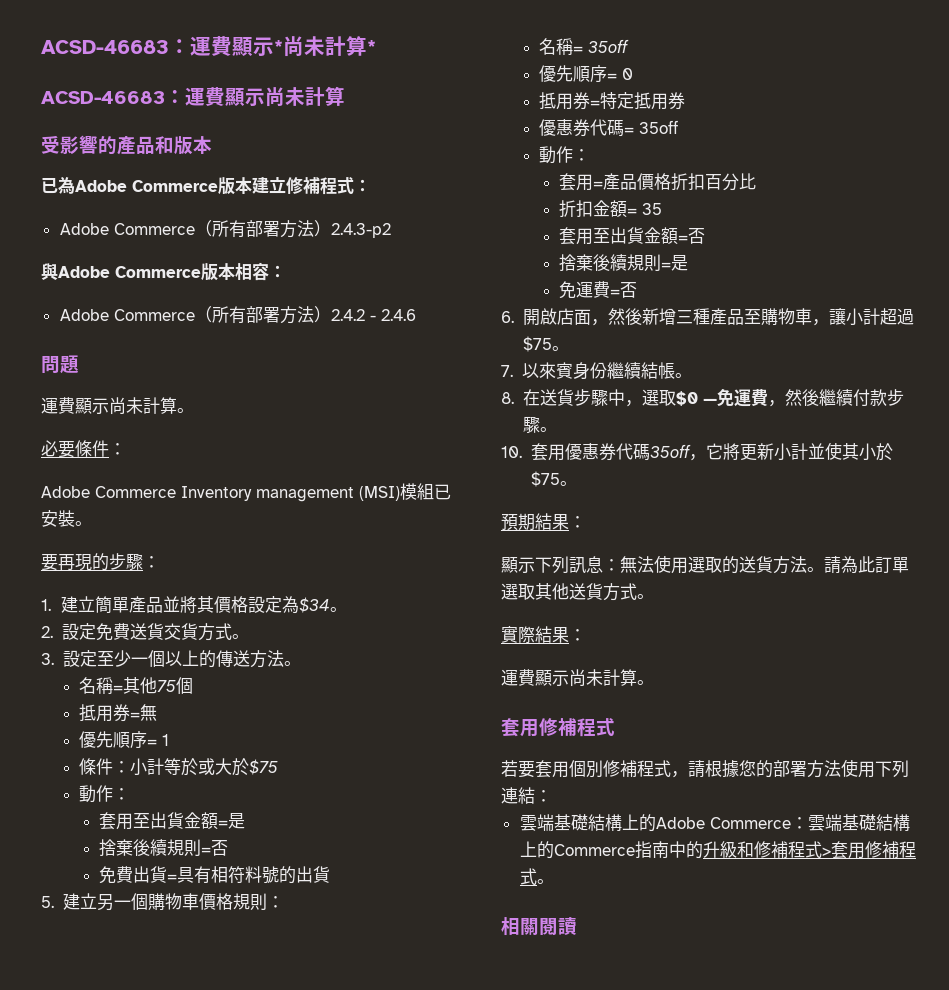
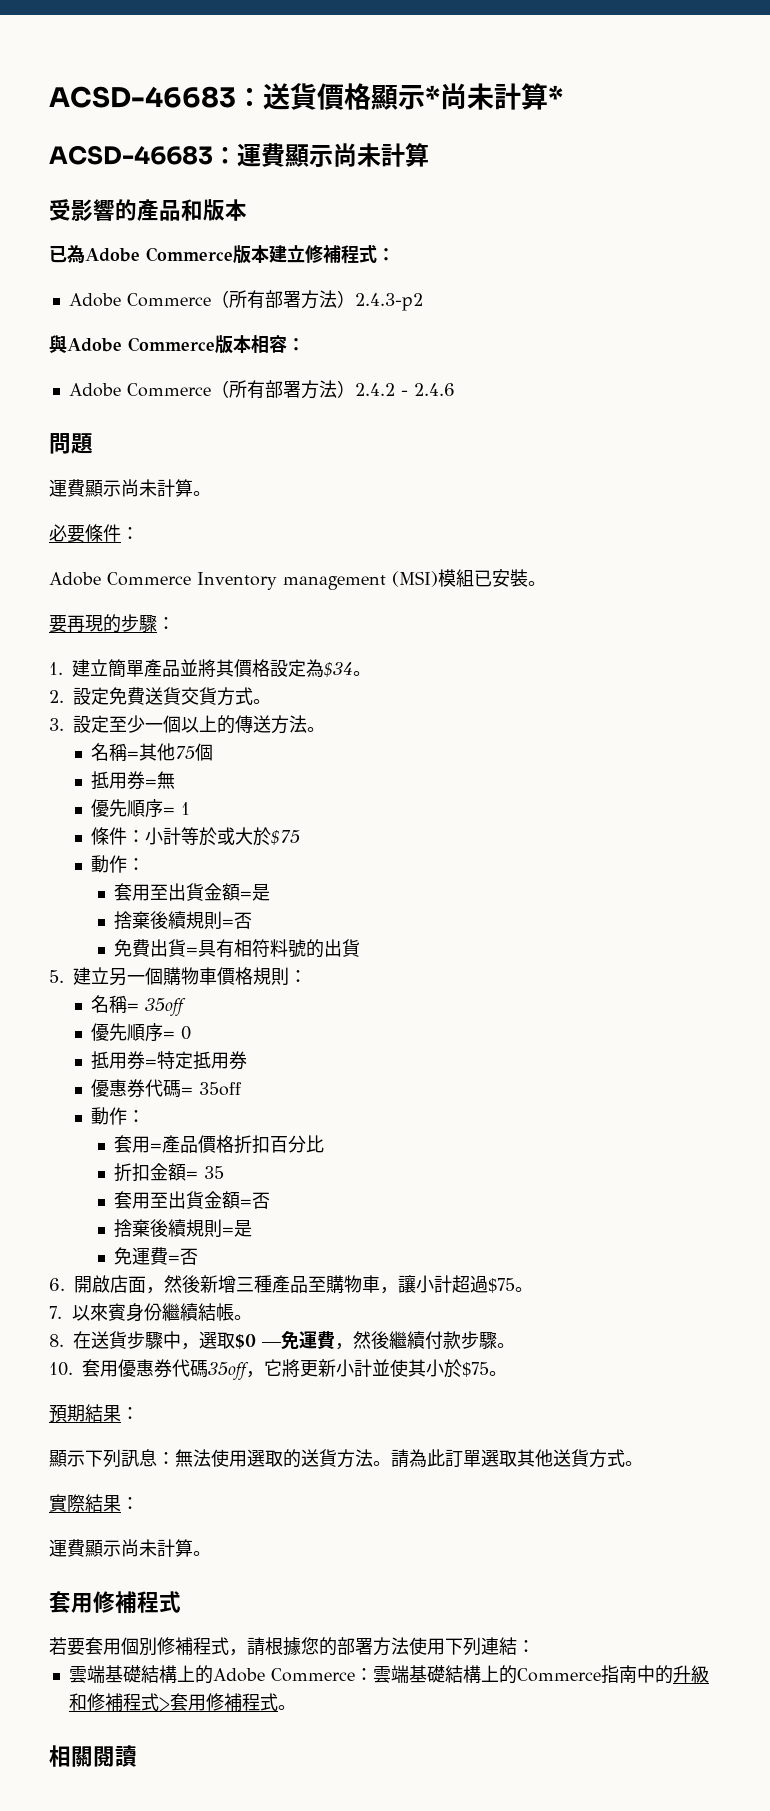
- ACSD-46683：運費顯示*尚未計算*
+ ACSD-46683：送貨價格顯示*尚未計算*

